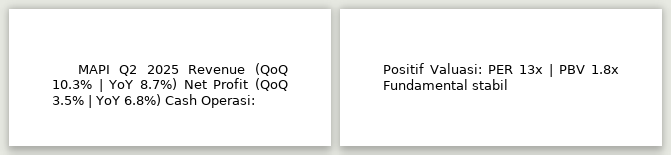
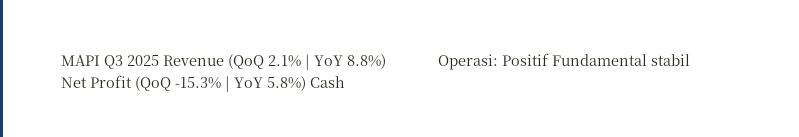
- MAPI Q2 2025 Revenue (QoQ 10.3% | YoY 8.7%) Net Profit (QoQ 3.5% | YoY 6.8%) Cash Operasi: Positif Valuasi: PER 13x | PBV 1.8x Fundamental stabil
+ MAPI Q3 2025 Revenue (QoQ 2.1% | YoY 8.8%) Net Profit (QoQ -15.3% | YoY 5.8%) Cash Operasi: Positif Fundamental stabil

